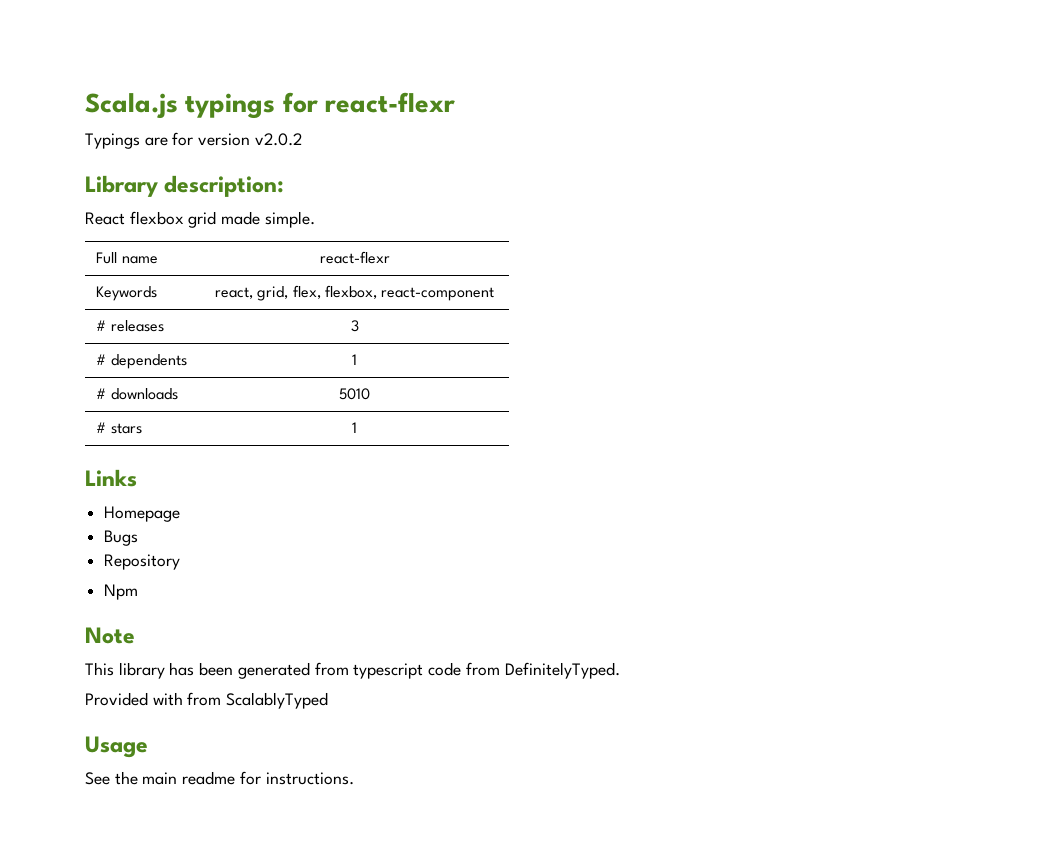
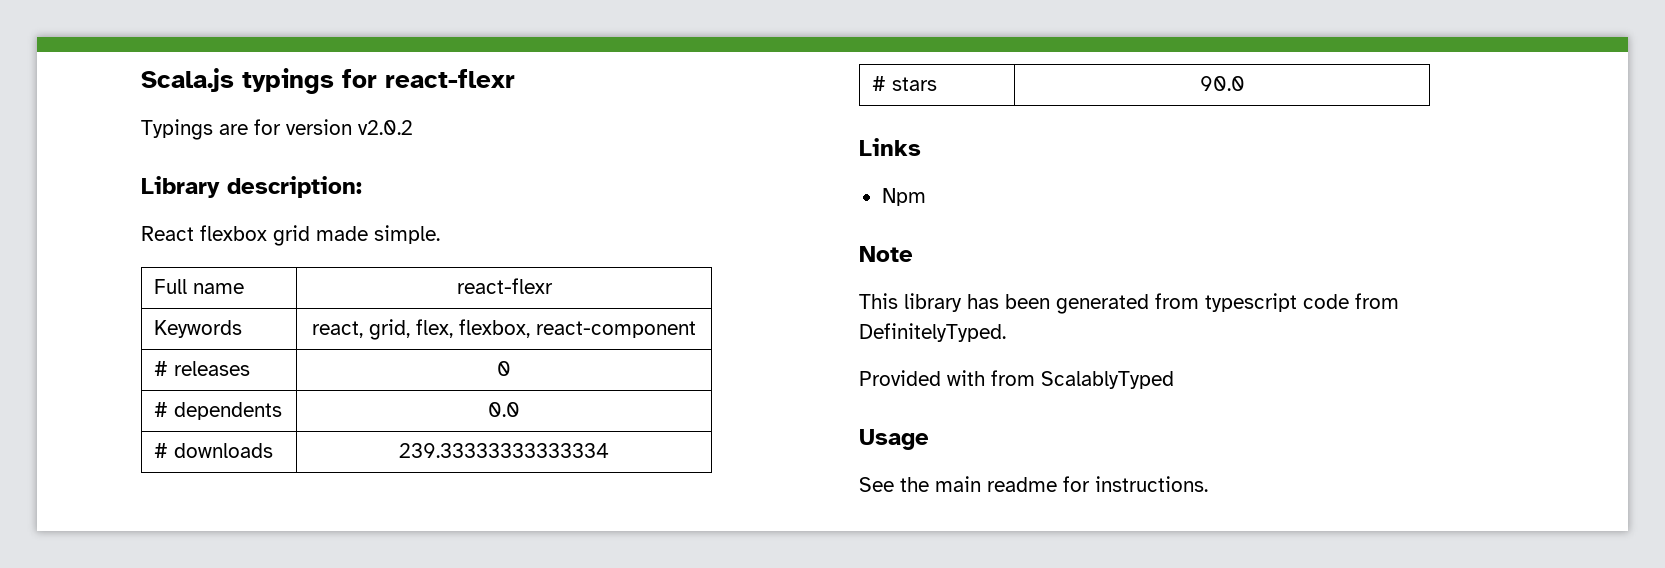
- # releases | 3
+ # releases | 0
- # dependents | 1
+ # dependents | 0.0
- # downloads | 5010
+ # downloads | 239.33333333333334
- # stars | 1
+ # stars | 90.0
- Homepage
- Bugs
- Repository

